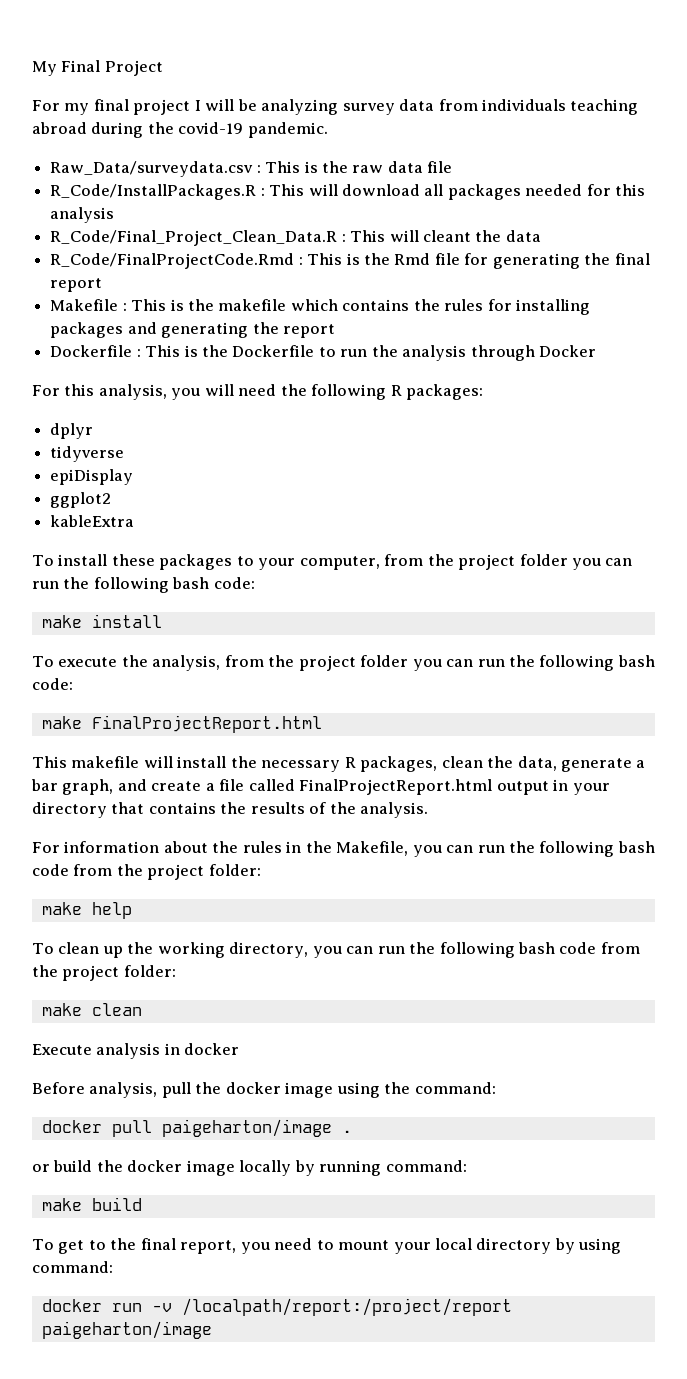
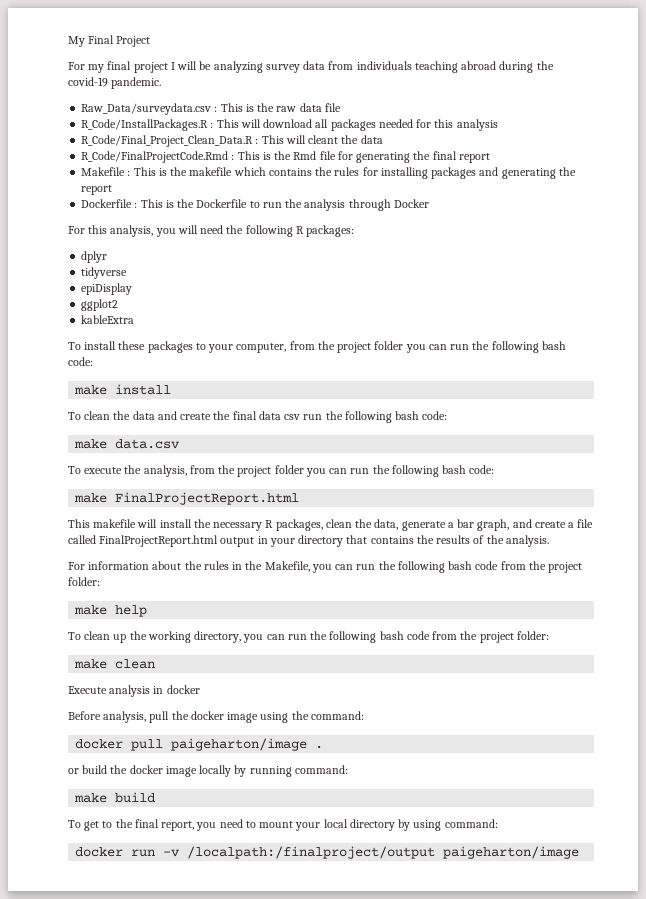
+ To clean the data and create the final data csv run the following bash code:
+ make data.csv
- docker run -v /localpath/report:/project/report paigeharton/image
+ docker run -v /localpath:/finalproject/output paigeharton/image

